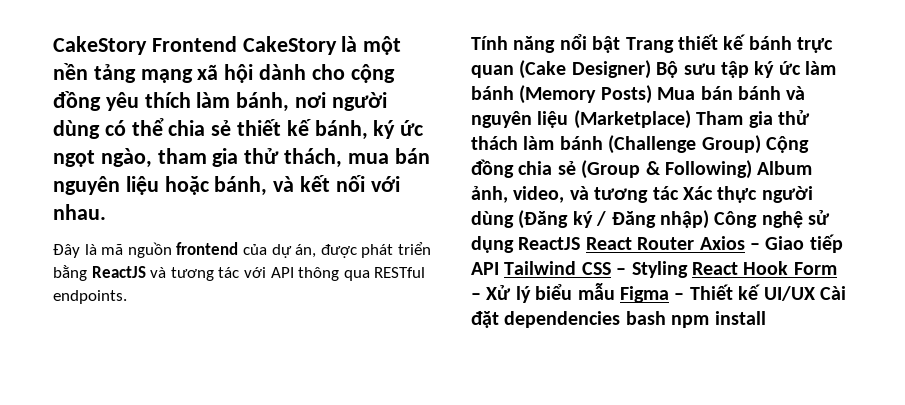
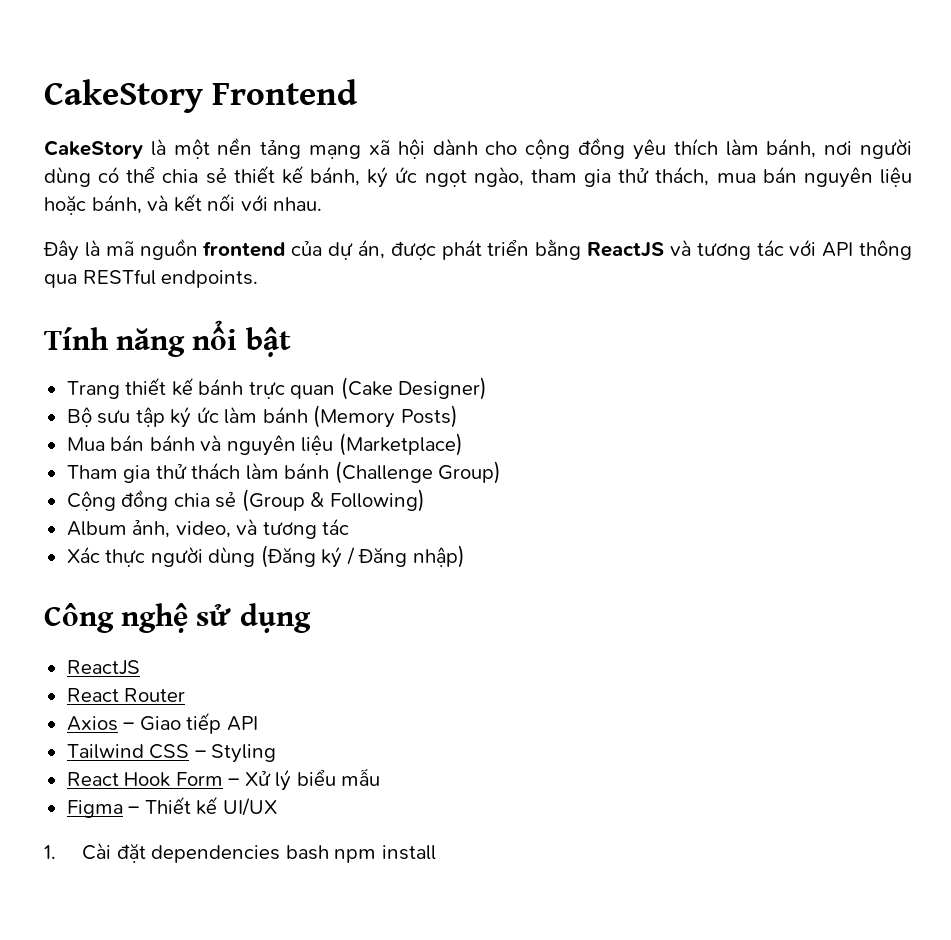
- CakeStory Frontend CakeStory là một nền tảng mạng xã hội dành cho cộng đồng yêu thích làm bánh, nơi người dùng có thể chia sẻ thiết kế bánh, ký ức ngọt ngào, tham gia thử thách, mua bán nguyên liệu hoặc bánh, và kết nối với nhau.
+ CakeStory Frontend
+ CakeStory là một nền tảng mạng xã hội dành cho cộng đồng yêu thích làm bánh, nơi người dùng có thể chia sẻ thiết kế bánh, ký ức ngọt ngào, tham gia thử thách, mua bán nguyên liệu hoặc bánh, và kết nối với nhau.
- Tính năng nổi bật Trang thiết kế bánh trực quan (Cake Designer) Bộ sưu tập ký ức làm bánh (Memory Posts) Mua bán bánh và nguyên liệu (Marketplace) Tham gia thử thách làm bánh (Challenge Group) Cộng đồng chia sẻ (Group & Following) Album ảnh, video, và tương tác Xác thực người dùng (Đăng ký / Đăng nhập) Công nghệ sử dụng ReactJS React Router Axios – Giao tiếp API Tailwind CSS – Styling React Hook Form – Xử lý biểu mẫu Figma – Thiết kế UI/UX Cài đặt dependencies bash npm install
+ Tính năng nổi bật
+ Trang thiết kế bánh trực quan (Cake Designer)
+ Bộ sưu tập ký ức làm bánh (Memory Posts)
+ Mua bán bánh và nguyên liệu (Marketplace)
+ Tham gia thử thách làm bánh (Challenge Group)
+ Cộng đồng chia sẻ (Group & Following)
+ Album ảnh, video, và tương tác
+ Xác thực người dùng (Đăng ký / Đăng nhập)
+ Công nghệ sử dụng
+ ReactJS
+ React Router
+ Axios – Giao tiếp API
+ Tailwind CSS – Styling
+ React Hook Form – Xử lý biểu mẫu
+ Figma – Thiết kế UI/UX
+ 1. Cài đặt dependencies bash npm install

